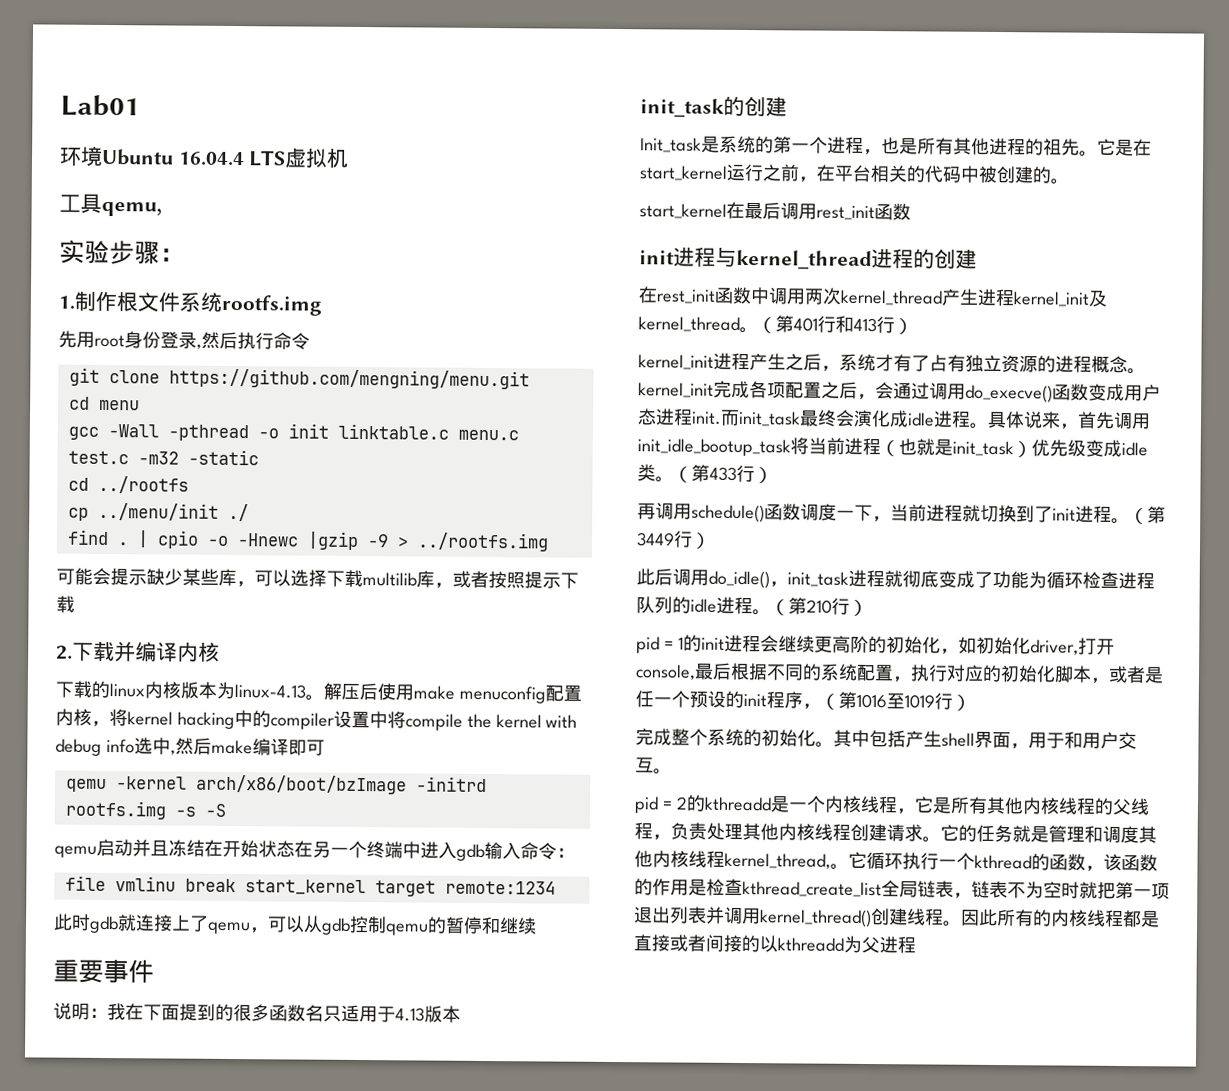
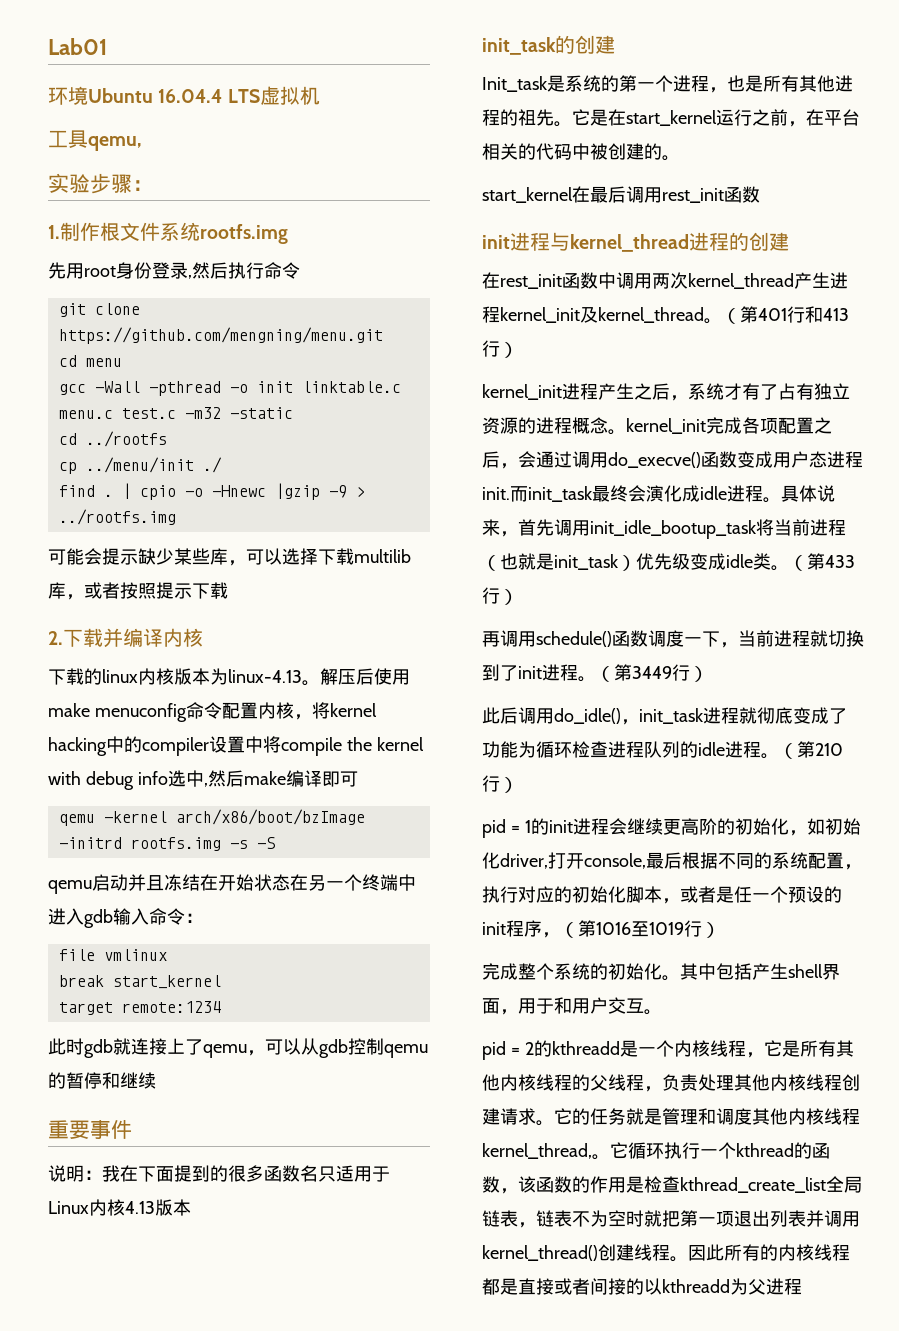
- 解压后使用make menuconfig配置内核，将kernel hacking中的compiler设置中将compile the kernel with debug info选中,然后make编译即可
+ 解压后使用make menuconfig命令配置内核，将kernel hacking中的compiler设置中将compile the kernel with debug info选中,然后make编译即可
- file vmlinu break start_kernel target remote:1234
+ file vmlinux
+ break start_kernel
+ target remote:1234
- 说明：我在下面提到的很多函数名只适用于4.13版本
+ 说明：我在下面提到的很多函数名只适用于Linux内核4.13版本

